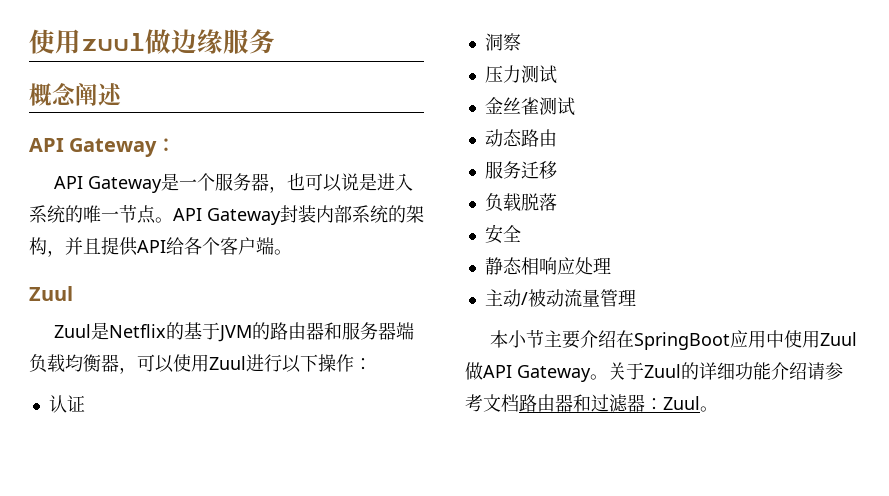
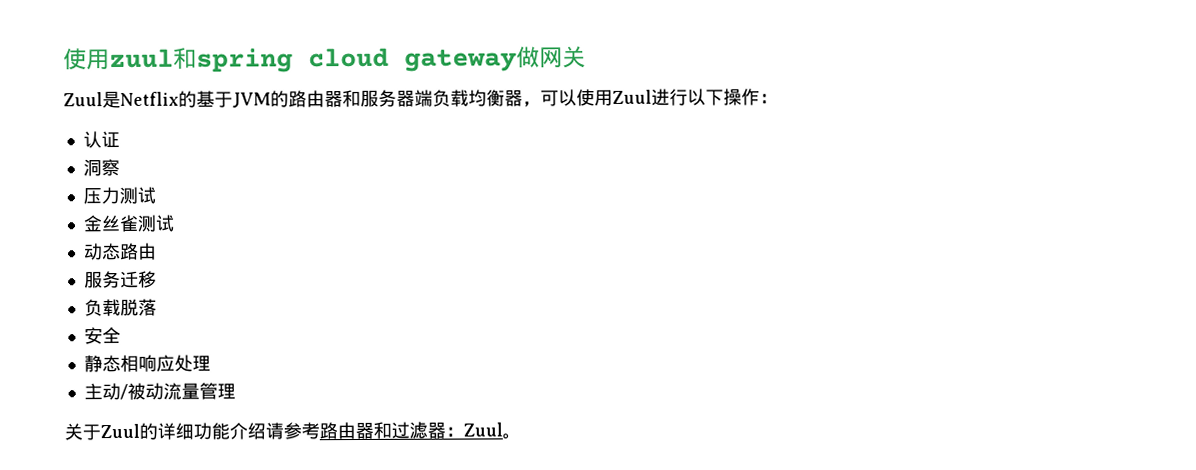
- 使用zuul做边缘服务
- 概念阐述
- API Gateway：
- API Gateway是一个服务器，也可以说是进入系统的唯一节点。API Gateway封装内部系统的架构，并且提供API给各个客户端。
- Zuul
+ 使用zuul和spring cloud gateway做网关
- 本小节主要介绍在SpringBoot应用中使用Zuul做API Gateway。关于Zuul的详细功能介绍请参考文档路由器和过滤器：Zuul。
+ 关于Zuul的详细功能介绍请参考路由器和过滤器：Zuul。

